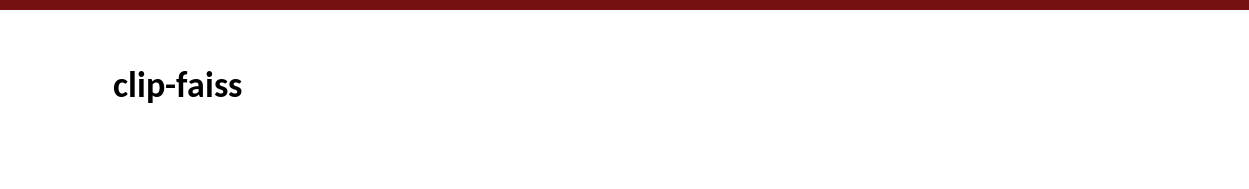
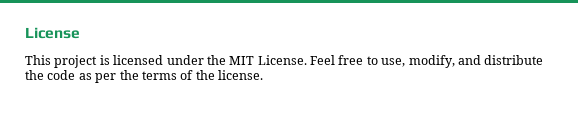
- clip-faiss
+ License
+ This project is licensed under the MIT License. Feel free to use, modify, and distribute the code as per the terms of the license.

